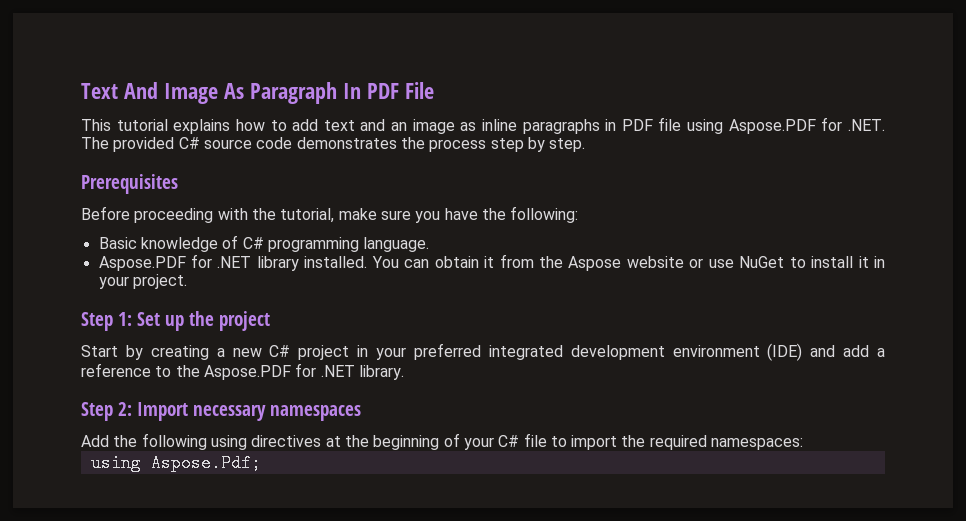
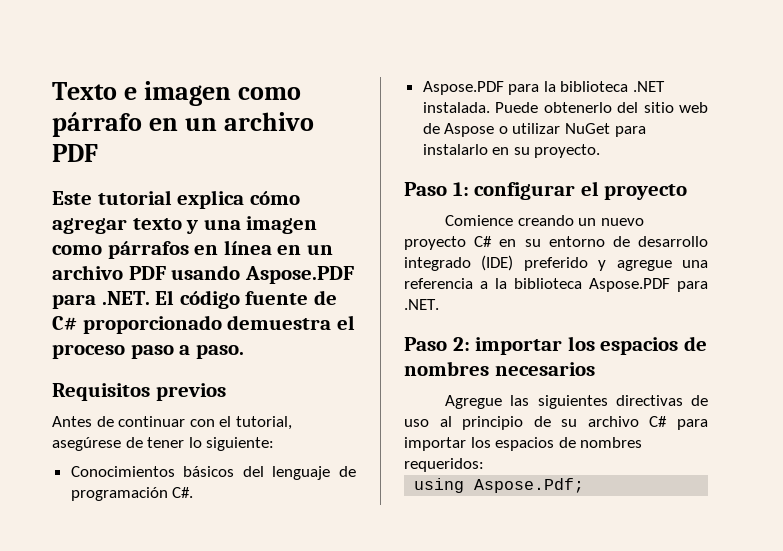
- Text And Image As Paragraph In PDF File
- This tutorial explains how to add text and an image as inline paragraphs in PDF file using Aspose.PDF for .NET. The provided C# source code demonstrates the process step by step.
- Prerequisites
- Before proceeding with the tutorial, make sure you have the following:
- Basic knowledge of C# programming language.
- Aspose.PDF for .NET library installed. You can obtain it from the Aspose website or use NuGet to install it in your project.
- Step 1: Set up the project
- Start by creating a new C# project in your preferred integrated development environment (IDE) and add a reference to the Aspose.PDF for .NET library.
- Step 2: Import necessary namespaces
- Add the following using directives at the beginning of your C# file to import the required namespaces:
+ Texto e imagen como párrafo en un archivo PDF
+ Este tutorial explica cómo agregar texto y una imagen como párrafos en línea en un archivo PDF usando Aspose.PDF para .NET. El código fuente de C# proporcionado demuestra el proceso paso a paso.
+ Requisitos previos
+ Antes de continuar con el tutorial, asegúrese de tener lo siguiente:
+ Conocimientos básicos del lenguaje de programación C#.
+ Aspose.PDF para la biblioteca .NET instalada. Puede obtenerlo del sitio web de Aspose o utilizar NuGet para instalarlo en su proyecto.
+ Paso 1: configurar el proyecto
+ Comience creando un nuevo proyecto C# en su entorno de desarrollo integrado (IDE) preferido y agregue una referencia a la biblioteca Aspose.PDF para .NET.
+ Paso 2: importar los espacios de nombres necesarios
+ Agregue las siguientes directivas de uso al principio de su archivo C# para importar los espacios de nombres requeridos:

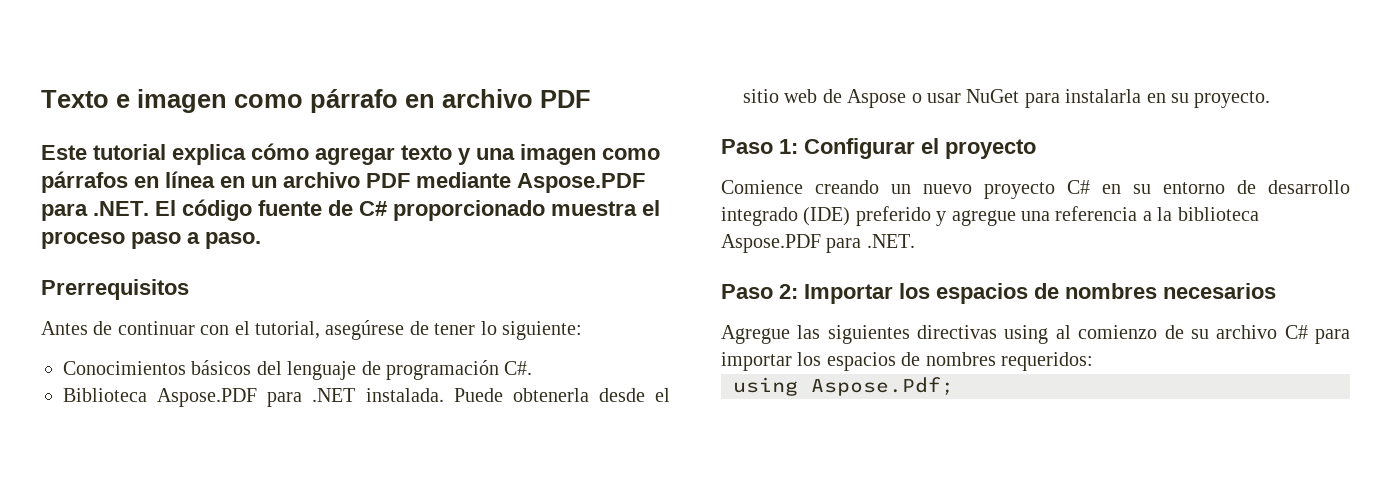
- Texto e imagen como párrafo en un archivo PDF
+ Texto e imagen como párrafo en archivo PDF
- Este tutorial explica cómo agregar texto y una imagen como párrafos en línea en un archivo PDF usando Aspose.PDF para .NET. El código fuente de C# proporcionado demuestra el proceso paso a paso.
+ Este tutorial explica cómo agregar texto y una imagen como párrafos en línea en un archivo PDF mediante Aspose.PDF para .NET. El código fuente de C# proporcionado muestra el proceso paso a paso.
- Requisitos previos
+ Prerrequisitos
- Aspose.PDF para la biblioteca .NET instalada.
+ Biblioteca Aspose.PDF para .NET instalada.
- Puede obtenerlo del sitio web de Aspose o utilizar NuGet para instalarlo en su proyecto.
+ Puede obtenerla desde el sitio web de Aspose o usar NuGet para instalarla en su proyecto.
- Paso 1: configurar el proyecto
+ Paso 1: Configurar el proyecto
- Paso 2: importar los espacios de nombres necesarios
+ Paso 2: Importar los espacios de nombres necesarios
- Agregue las siguientes directivas de uso al principio de su archivo C# para importar los espacios de nombres requeridos:
+ Agregue las siguientes directivas using al comienzo de su archivo C# para importar los espacios de nombres requeridos:

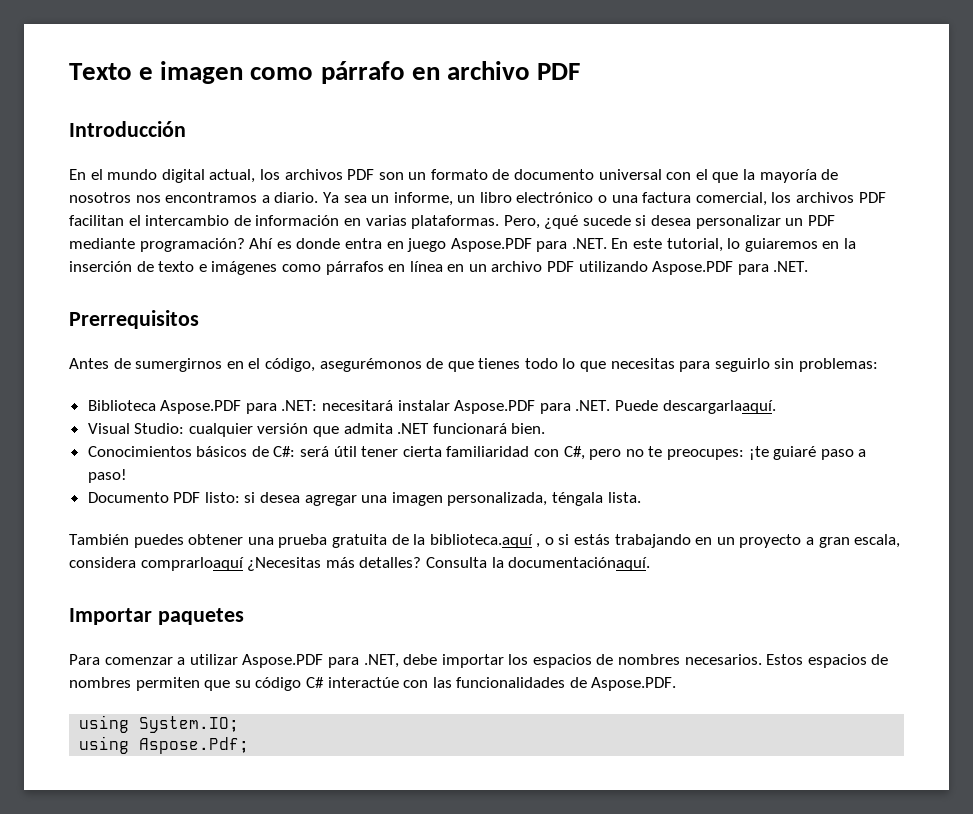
- Este tutorial explica cómo agregar texto y una imagen como párrafos en línea en un archivo PDF mediante Aspose.PDF para .NET. El código fuente de C# proporcionado muestra el proceso paso a paso.
+ Introducción
+ En el mundo digital actual, los archivos PDF son un formato de documento universal con el que la mayoría de nosotros nos encontramos a diario. Ya sea un informe, un libro electrónico o una factura comercial, los archivos PDF facilitan el intercambio de información en varias plataformas. Pero, ¿qué sucede si desea personalizar un PDF mediante programación? Ahí es donde entra en juego Aspose.PDF para .NET. En este tutorial, lo guiaremos en la inserción de texto e imágenes como párrafos en línea en un archivo PDF utilizando Aspose.PDF para .NET.
  Prerrequisitos
- Antes de continuar con el tutorial, asegúrese de tener lo siguiente:
- Conocimientos básicos del lenguaje de programación C#.
- Biblioteca Aspose.PDF para .NET instalada. Puede obtenerla desde el sitio web de Aspose o usar NuGet para instalarla en su proyecto.
- Paso 1: Configurar el proyecto
- Comience creando un nuevo proyecto C# en su entorno de desarrollo integrado (IDE) preferido y agregue una referencia a la biblioteca Aspose.PDF para .NET.
- Paso 2: Importar los espacios de nombres necesarios
- Agregue las siguientes directivas using al comienzo de su archivo C# para importar los espacios de nombres requeridos:
+ Antes de sumergirnos en el código, asegurémonos de que tienes todo lo que necesitas para seguirlo sin problemas:
+ Biblioteca Aspose.PDF para .NET: necesitará instalar Aspose.PDF para .NET. Puede descargarlaaquí.
+ Visual Studio: cualquier versión que admita .NET funcionará bien.
+ Conocimientos básicos de C#: será útil tener cierta familiaridad con C#, pero no te preocupes: ¡te guiaré paso a paso!
+ Documento PDF listo: si desea agregar una imagen personalizada, téngala lista.
+ También puedes obtener una prueba gratuita de la biblioteca.aquí , o si estás trabajando en un proyecto a gran escala, considera comprarloaquí ¿Necesitas más detalles? Consulta la documentaciónaquí.
+ Importar paquetes
+ Para comenzar a utilizar Aspose.PDF para .NET, debe importar los espacios de nombres necesarios. Estos espacios de nombres permiten que su código C# interactúe con las funcionalidades de Aspose.PDF.
+ using System.IO;

